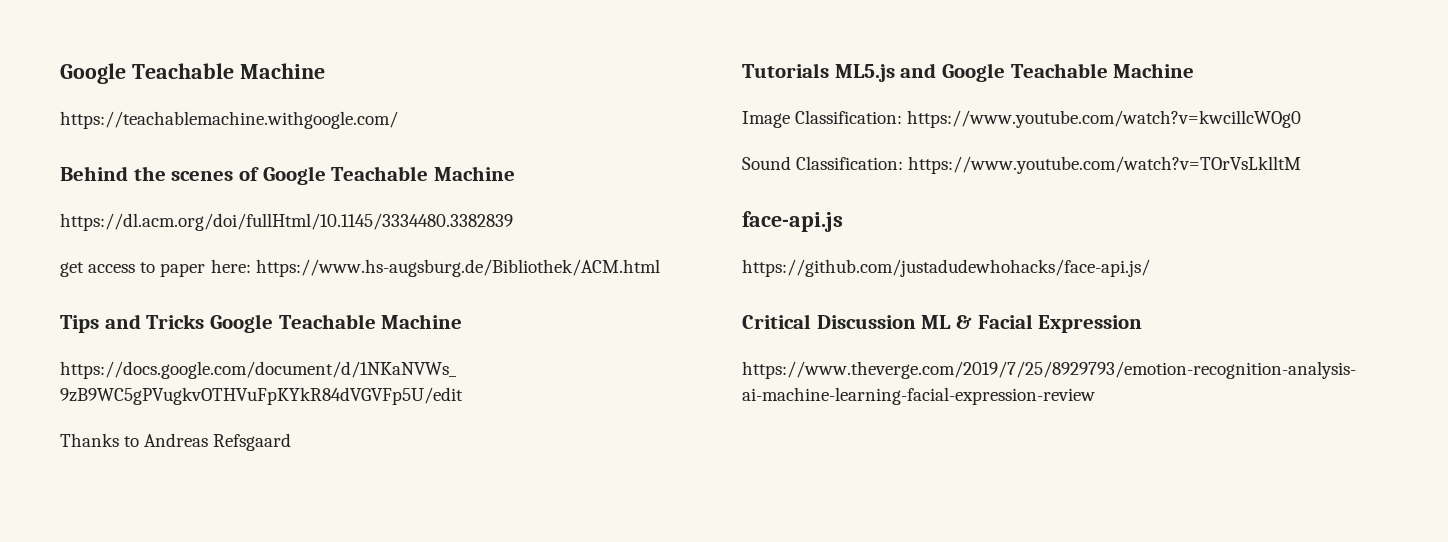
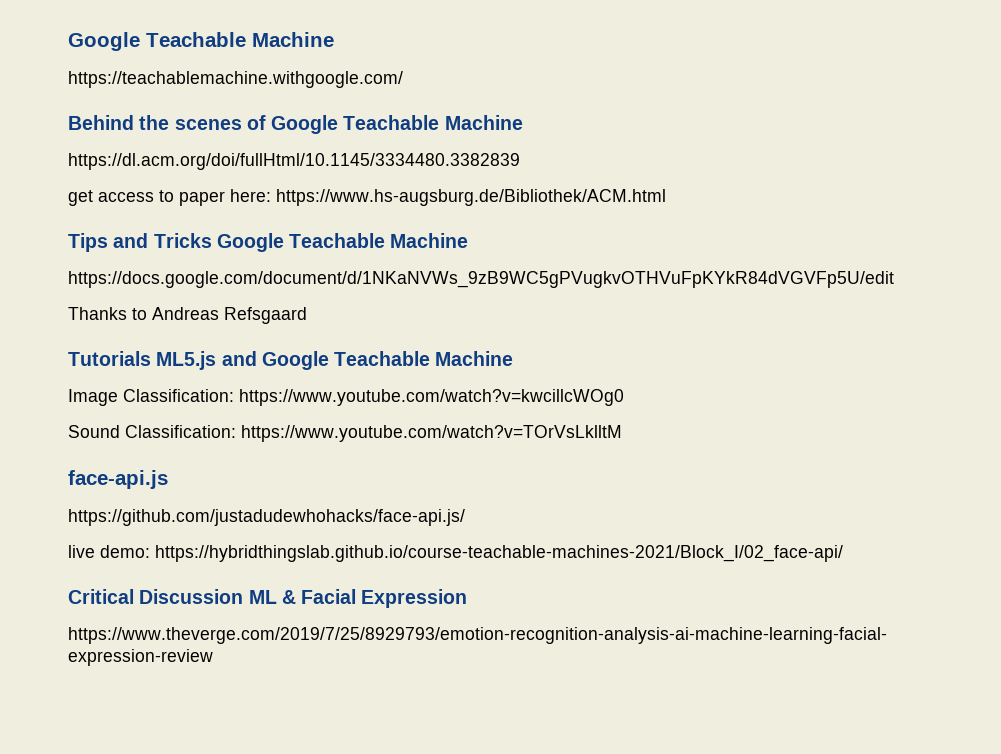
+ live demo: https://hybridthingslab.github.io/course-teachable-machines-2021/Block_I/02_face-api/

